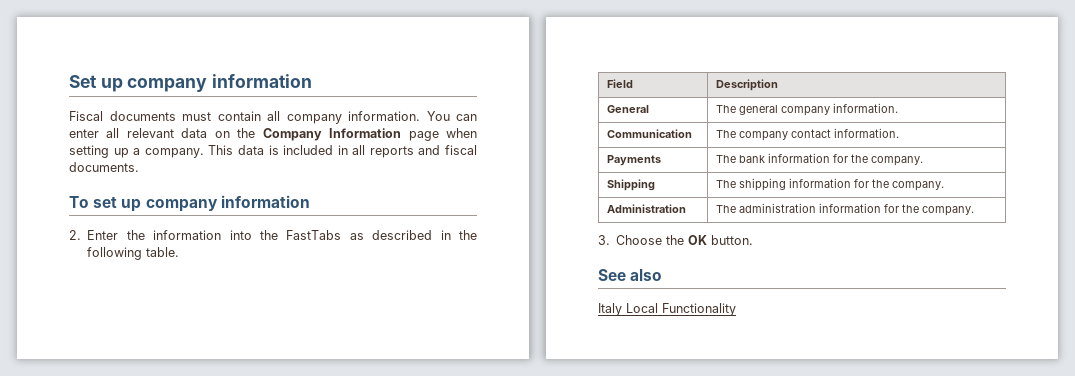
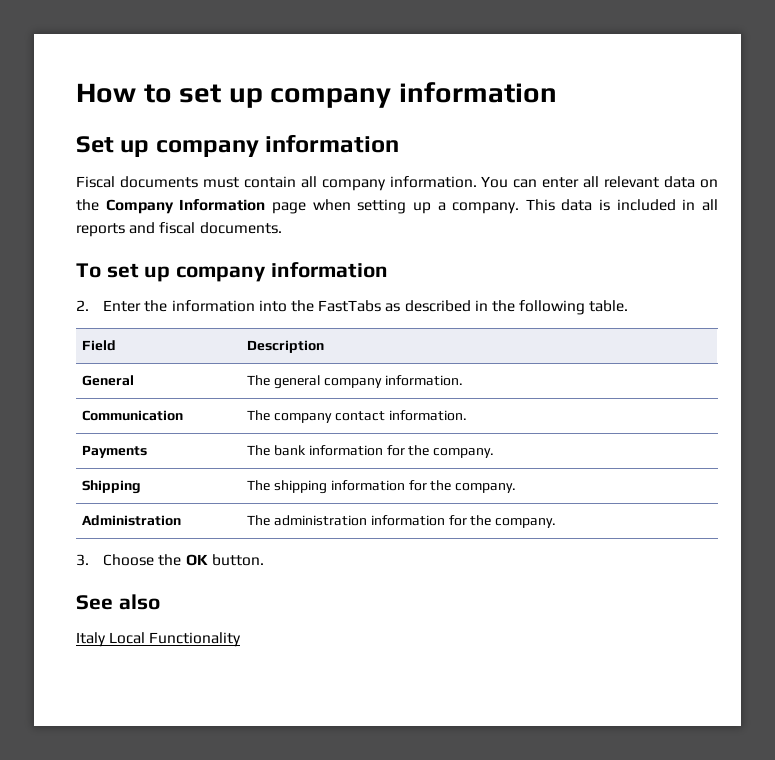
+ How to set up company information

